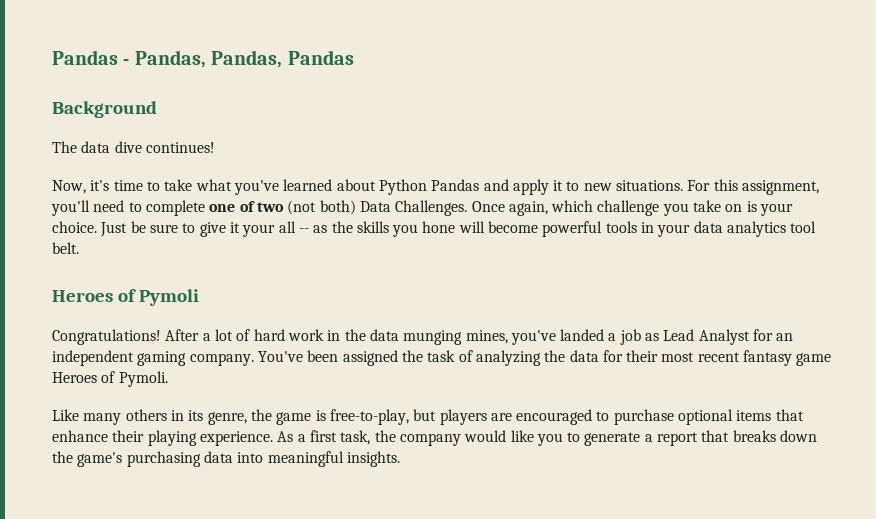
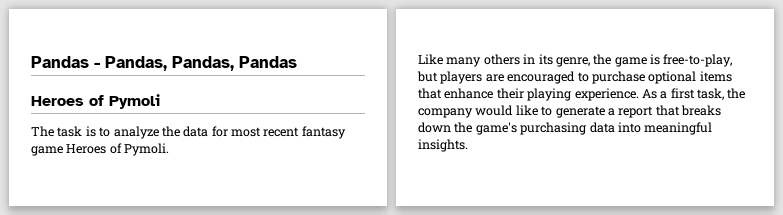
- Background
- The data dive continues!
- Now, it's time to take what you've learned about Python Pandas and apply it to new situations. For this assignment, you'll need to complete one of two (not both) Data Challenges. Once again, which challenge you take on is your choice. Just be sure to give it your all -- as the skills you hone will become powerful tools in your data analytics tool belt.
  Heroes of Pymoli
- Congratulations! After a lot of hard work in the data munging mines, you've landed a job as Lead Analyst for an independent gaming company. You've been assigned the task of analyzing the data for their most recent fantasy game Heroes of Pymoli.
+ The task is to analyze the data for most recent fantasy game Heroes of Pymoli.
- As a first task, the company would like you to generate a report that breaks down the game's purchasing data into meaningful insights.
+ As a first task, the company would like to generate a report that breaks down the game's purchasing data into meaningful insights.

